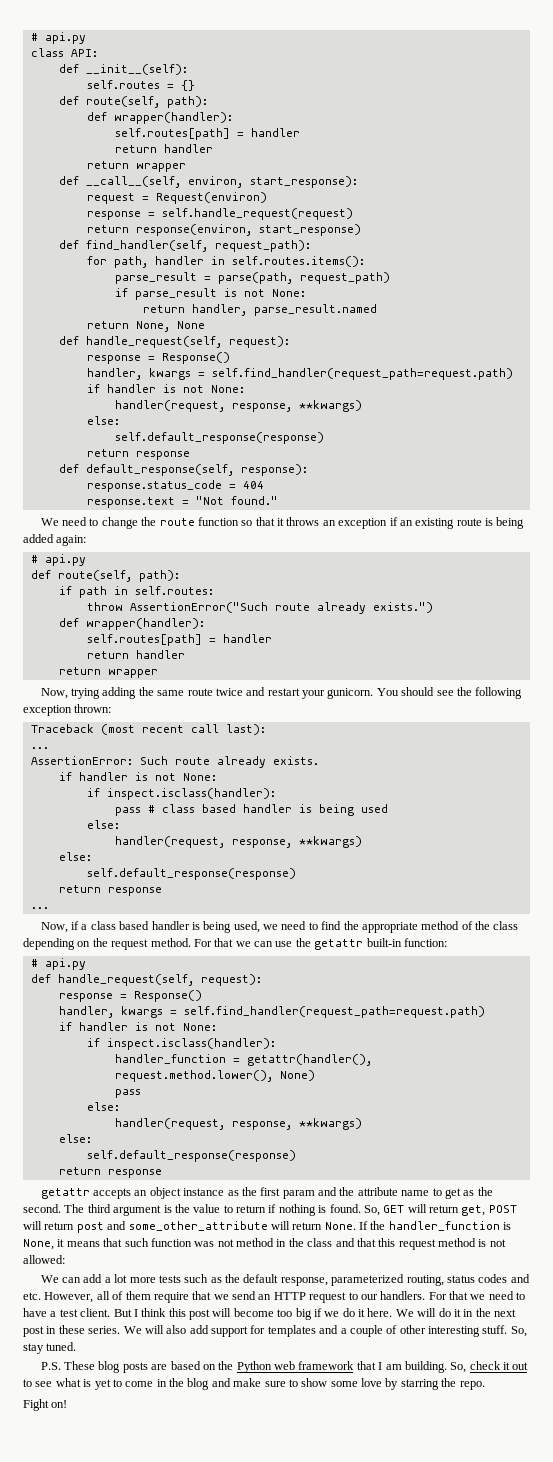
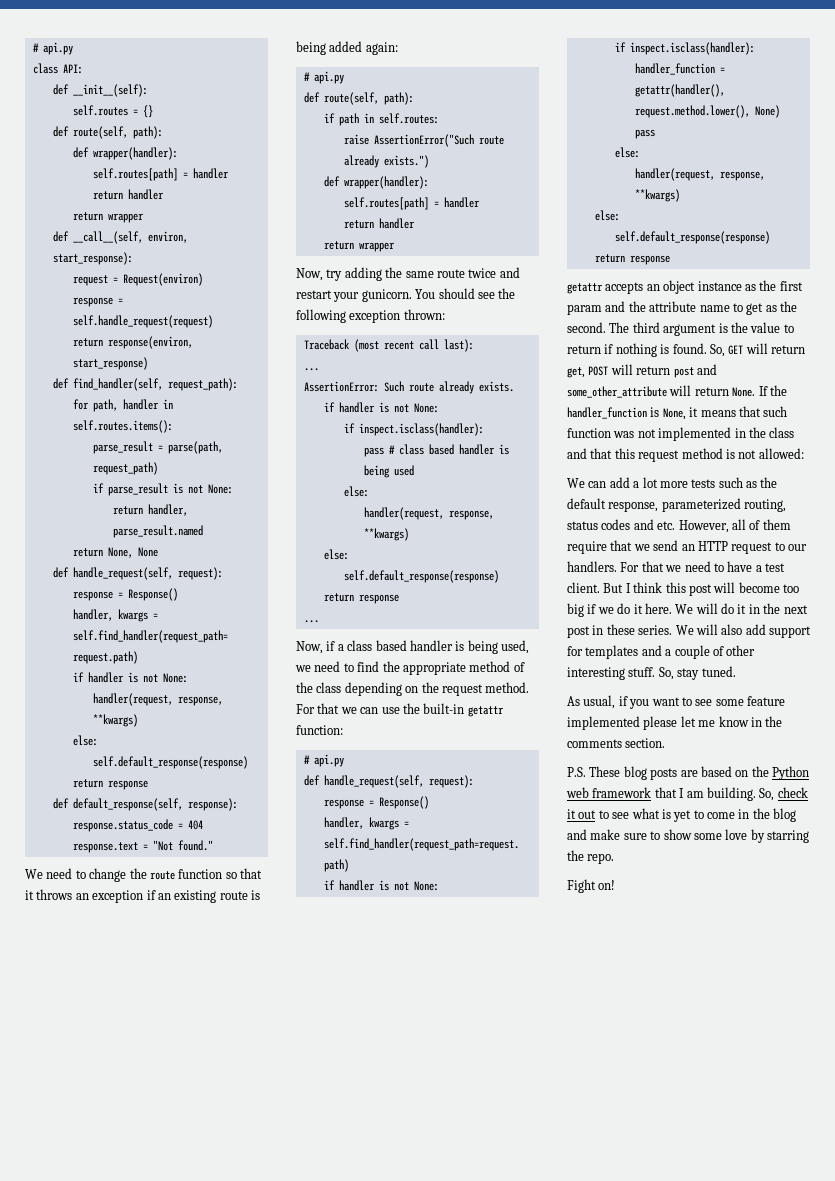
- throw AssertionError("Such route already exists.")
+ raise AssertionError("Such route already exists.")
- Now, trying adding the same route twice and restart your gunicorn.
+ Now, try adding the same route twice and restart your gunicorn.
- For that we can use the getattr built-in function:
+ For that we can use the built-in getattr function:
- If the handler_function is None, it means that such function was not method in the class and that this request method is not allowed:
+ If the handler_function is None, it means that such function was not implemented in the class and that this request method is not allowed:
+ As usual, if you want to see some feature implemented please let me know in the comments section.

